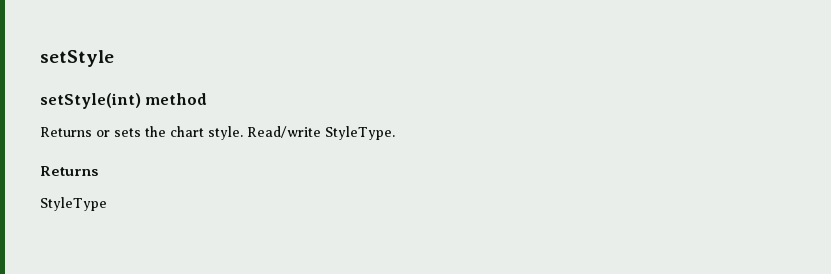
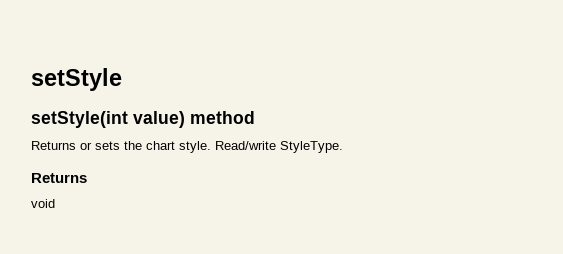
- setStyle(int) method
+ setStyle(int value) method
- StyleType
+ void

